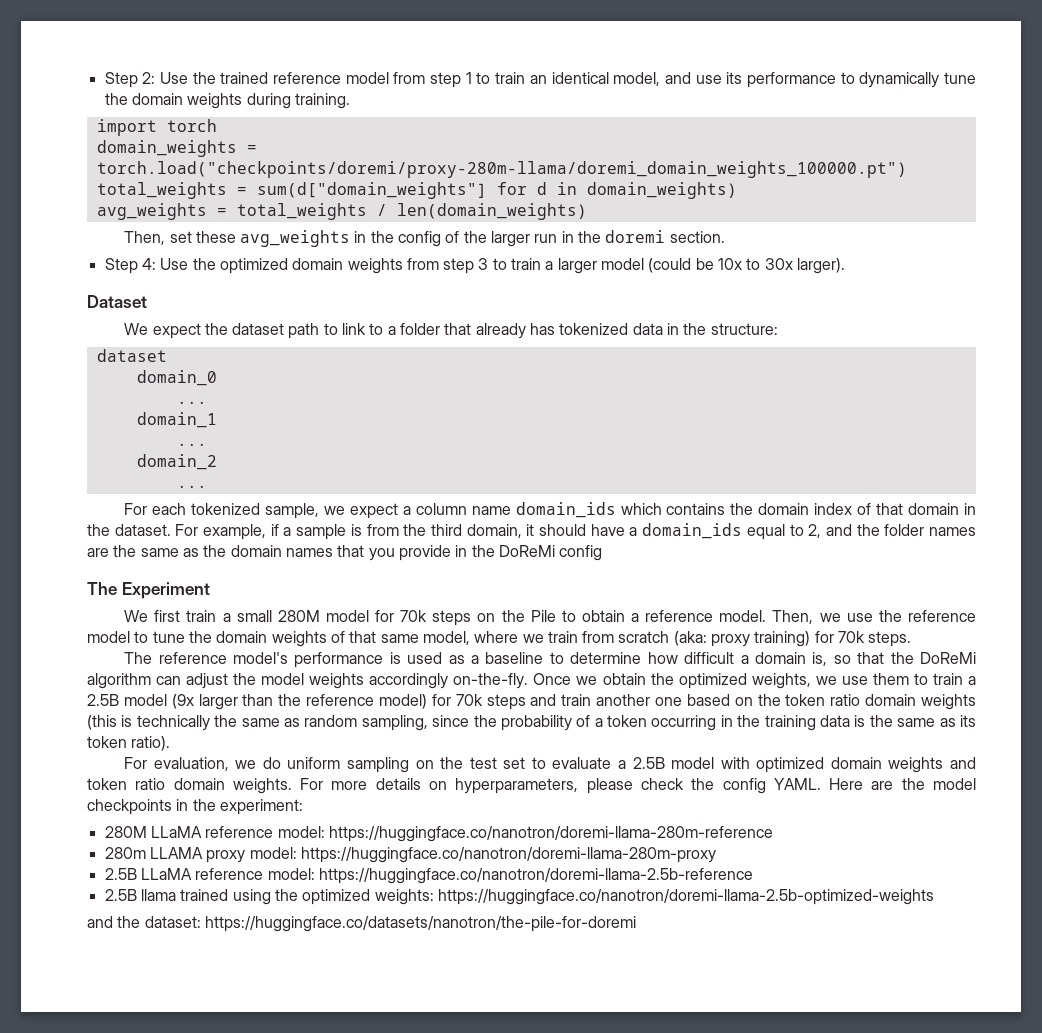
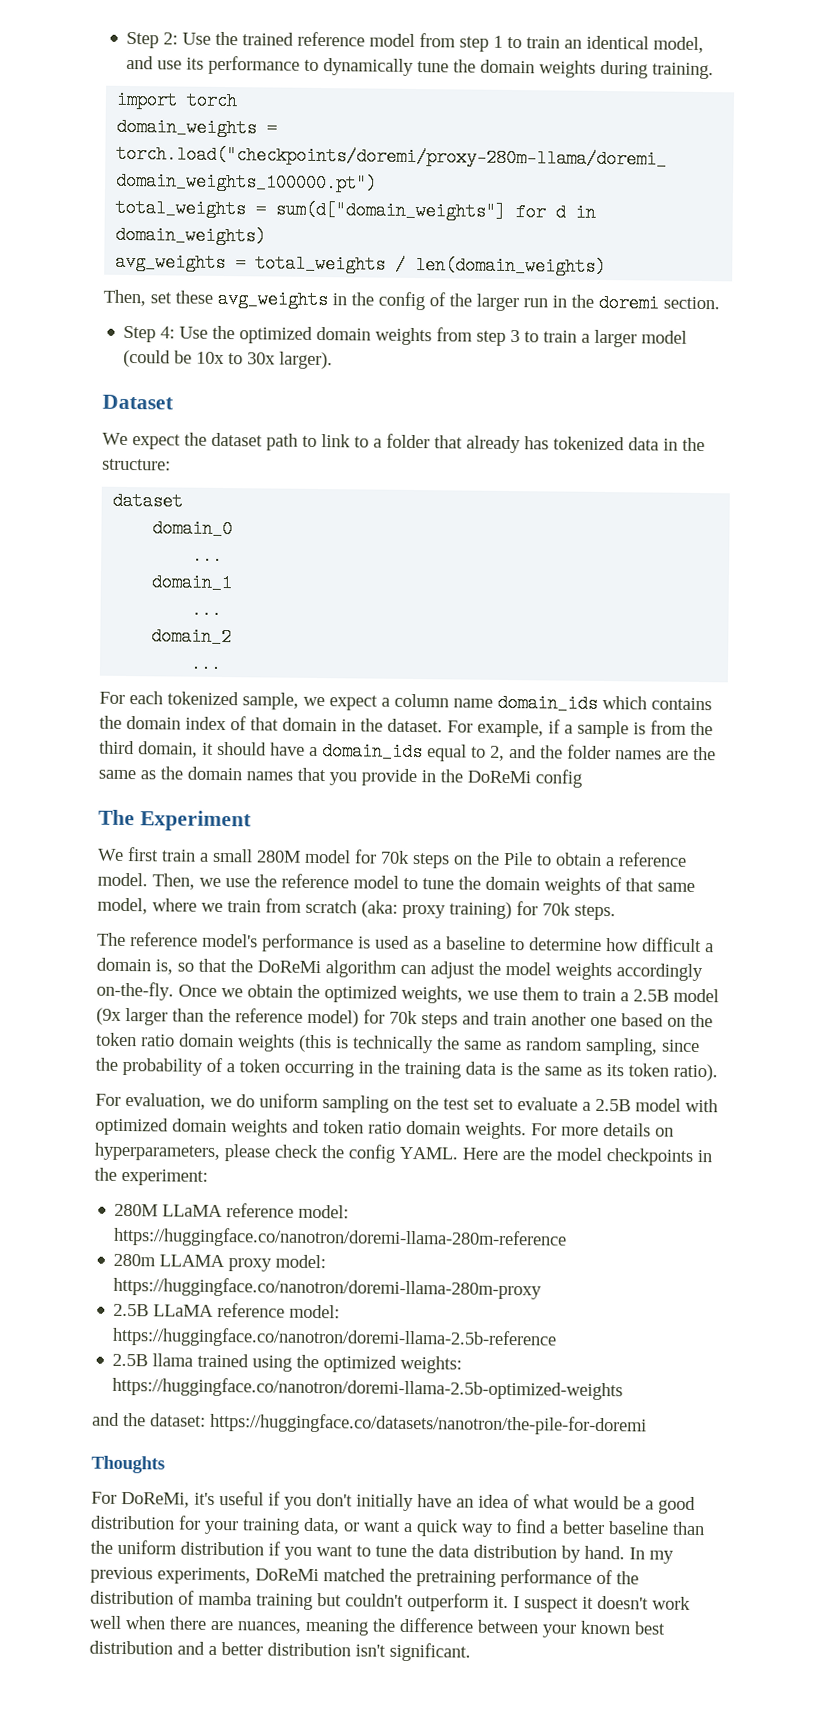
+ Thoughts
+ For DoReMi, it's useful if you don't initially have an idea of what would be a good distribution for your training data, or want a quick way to find a better baseline than the uniform distribution if you want to tune the data distribution by hand. In my previous experiments, DoReMi matched the pretraining performance of the distribution of mamba training but couldn't outperform it. I suspect it doesn't work well when there are nuances, meaning the difference between your known best distribution and a better distribution isn't significant.

